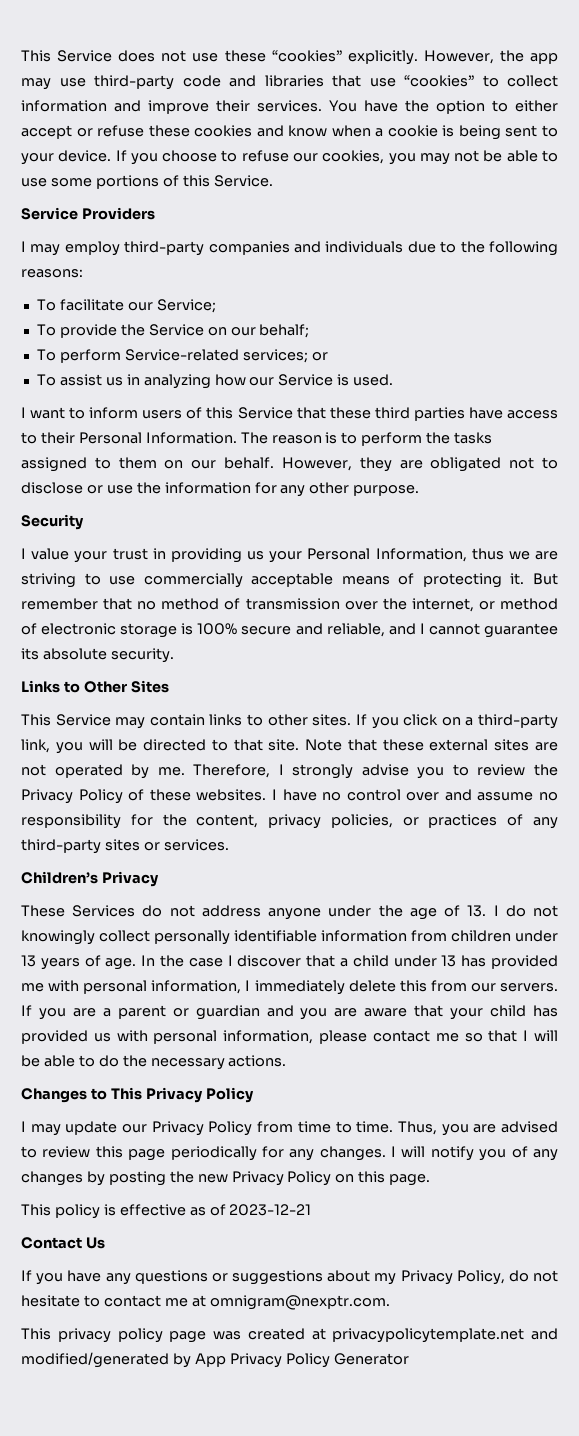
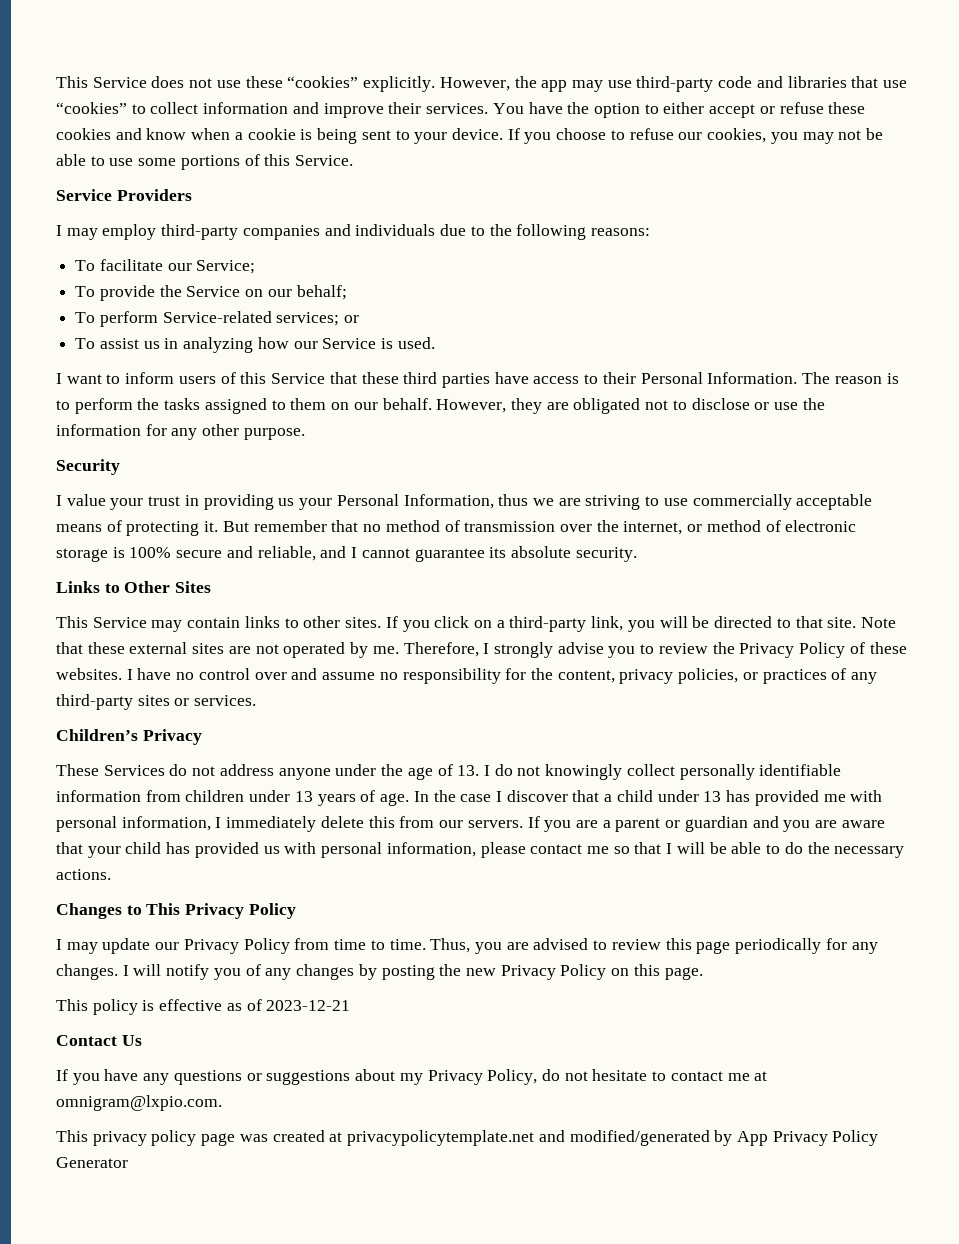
- If you have any questions or suggestions about my Privacy Policy, do not hesitate to contact me at omnigram@nexptr.com.
+ If you have any questions or suggestions about my Privacy Policy, do not hesitate to contact me at omnigram@lxpio.com.

